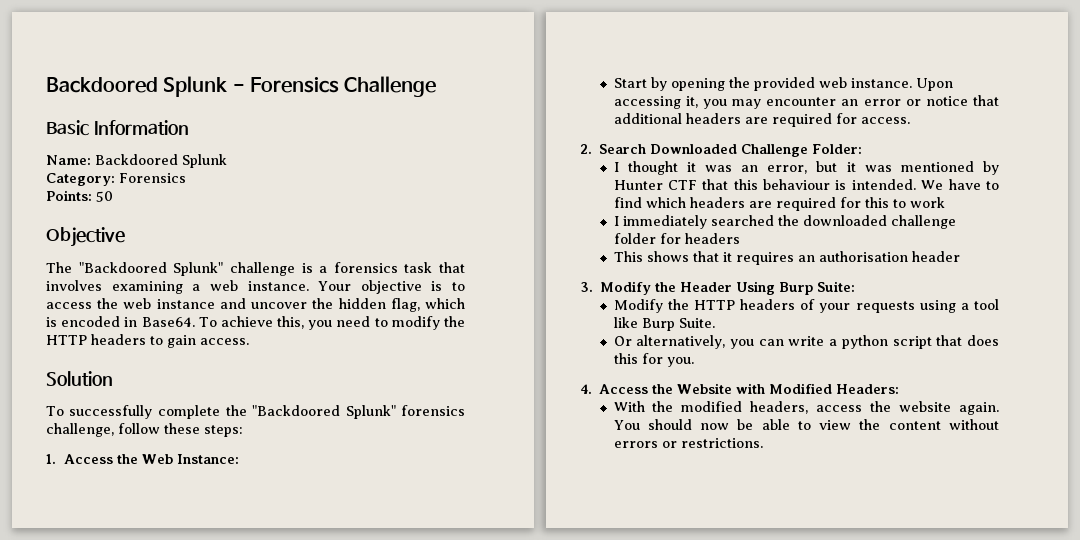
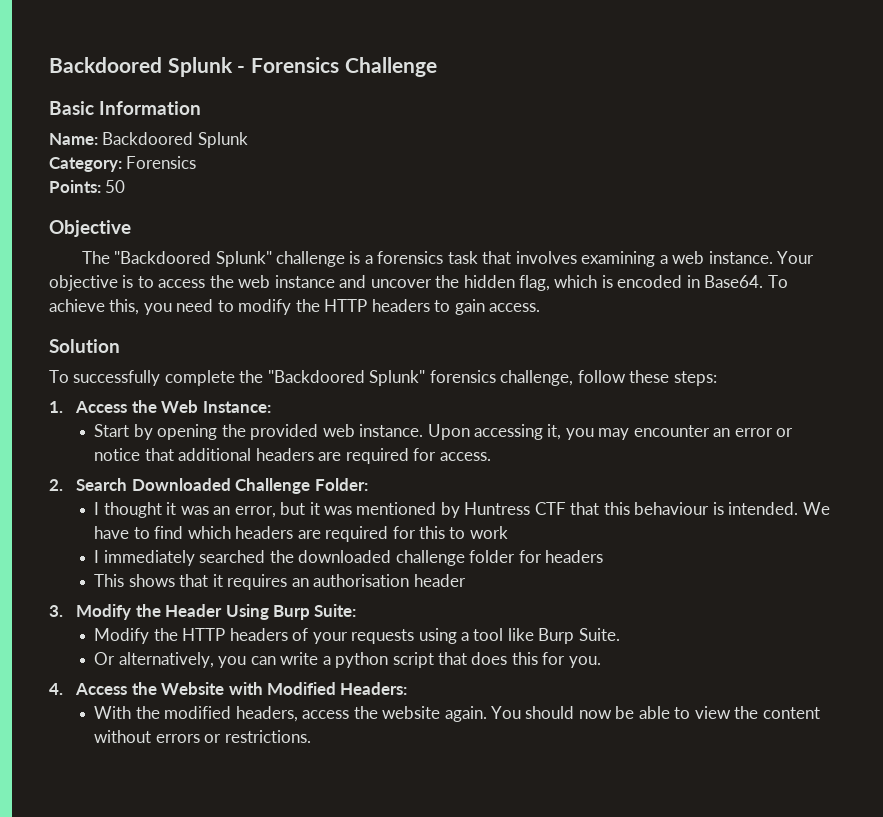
- I thought it was an error, but it was mentioned by Hunter CTF that this behaviour is intended.
+ I thought it was an error, but it was mentioned by Huntress CTF that this behaviour is intended.

